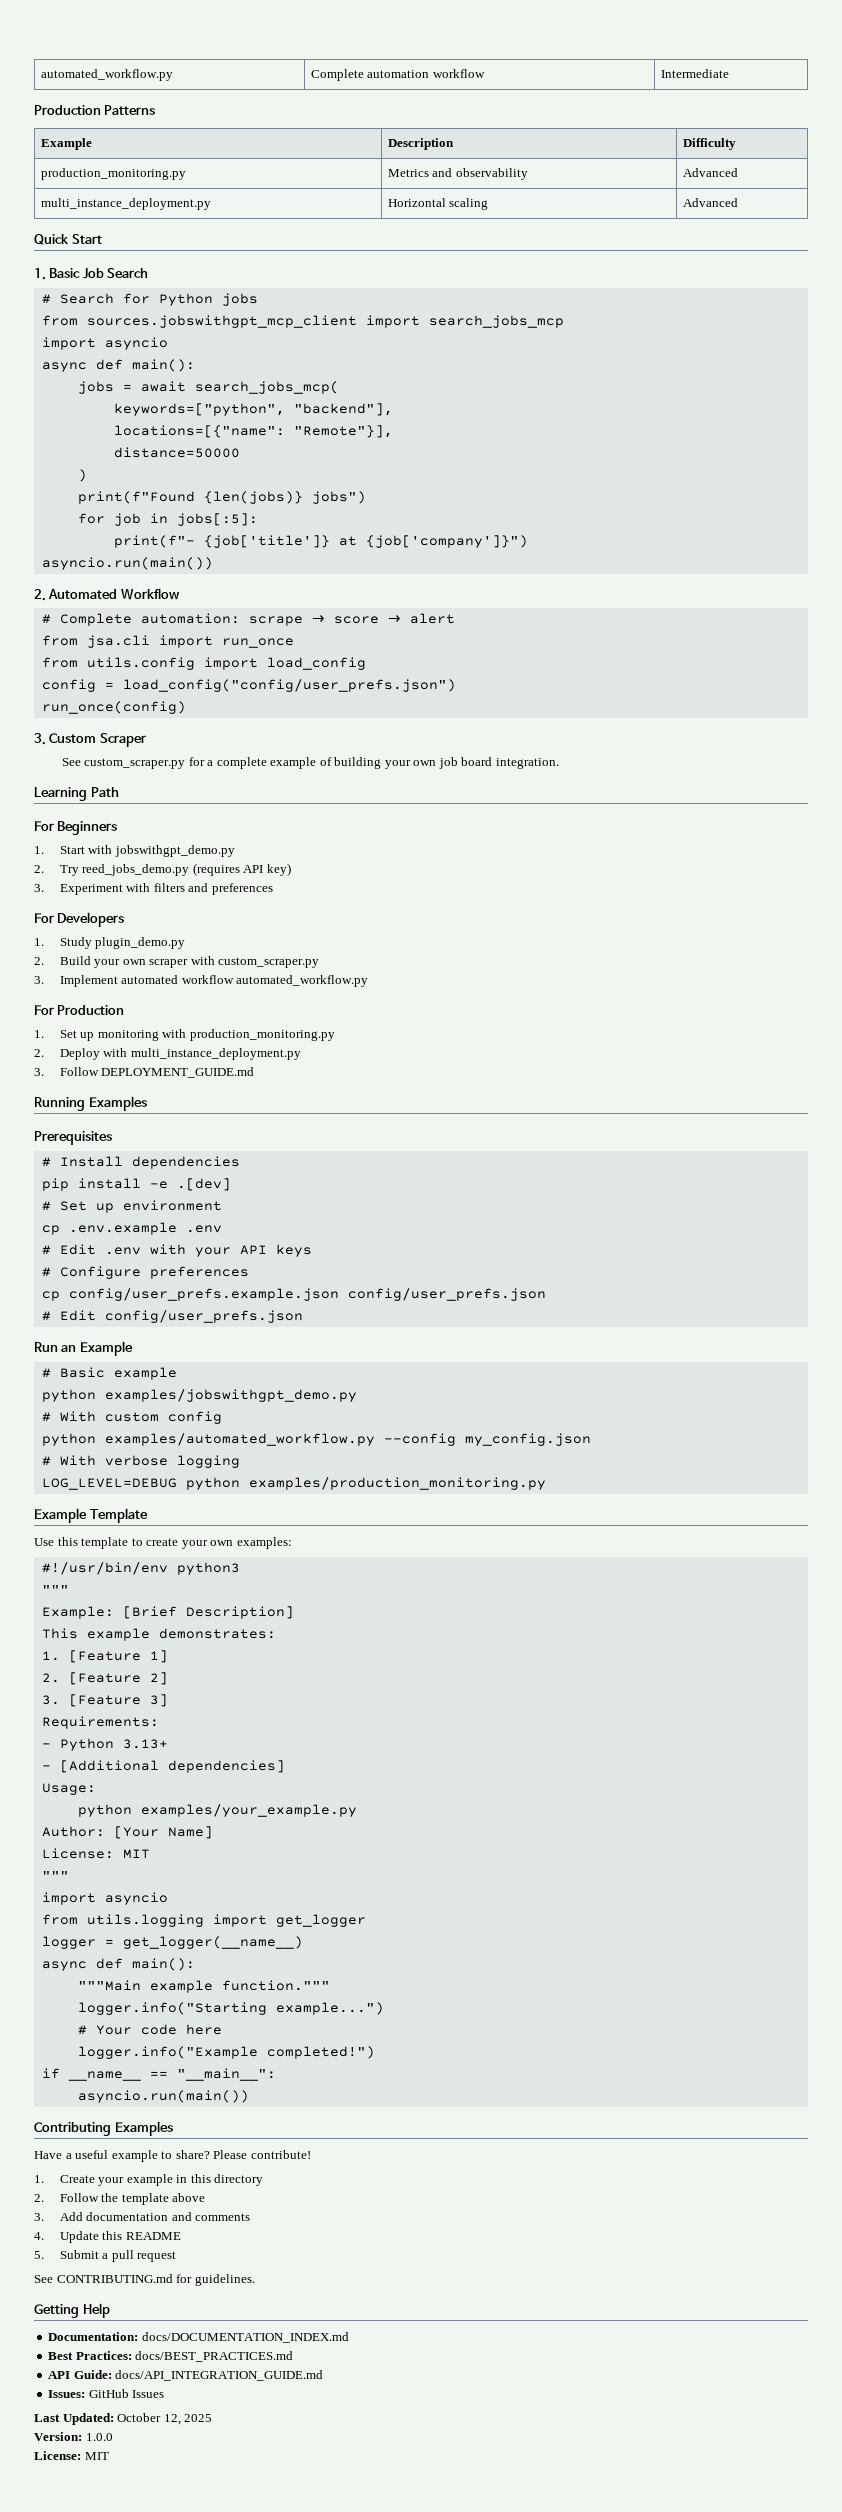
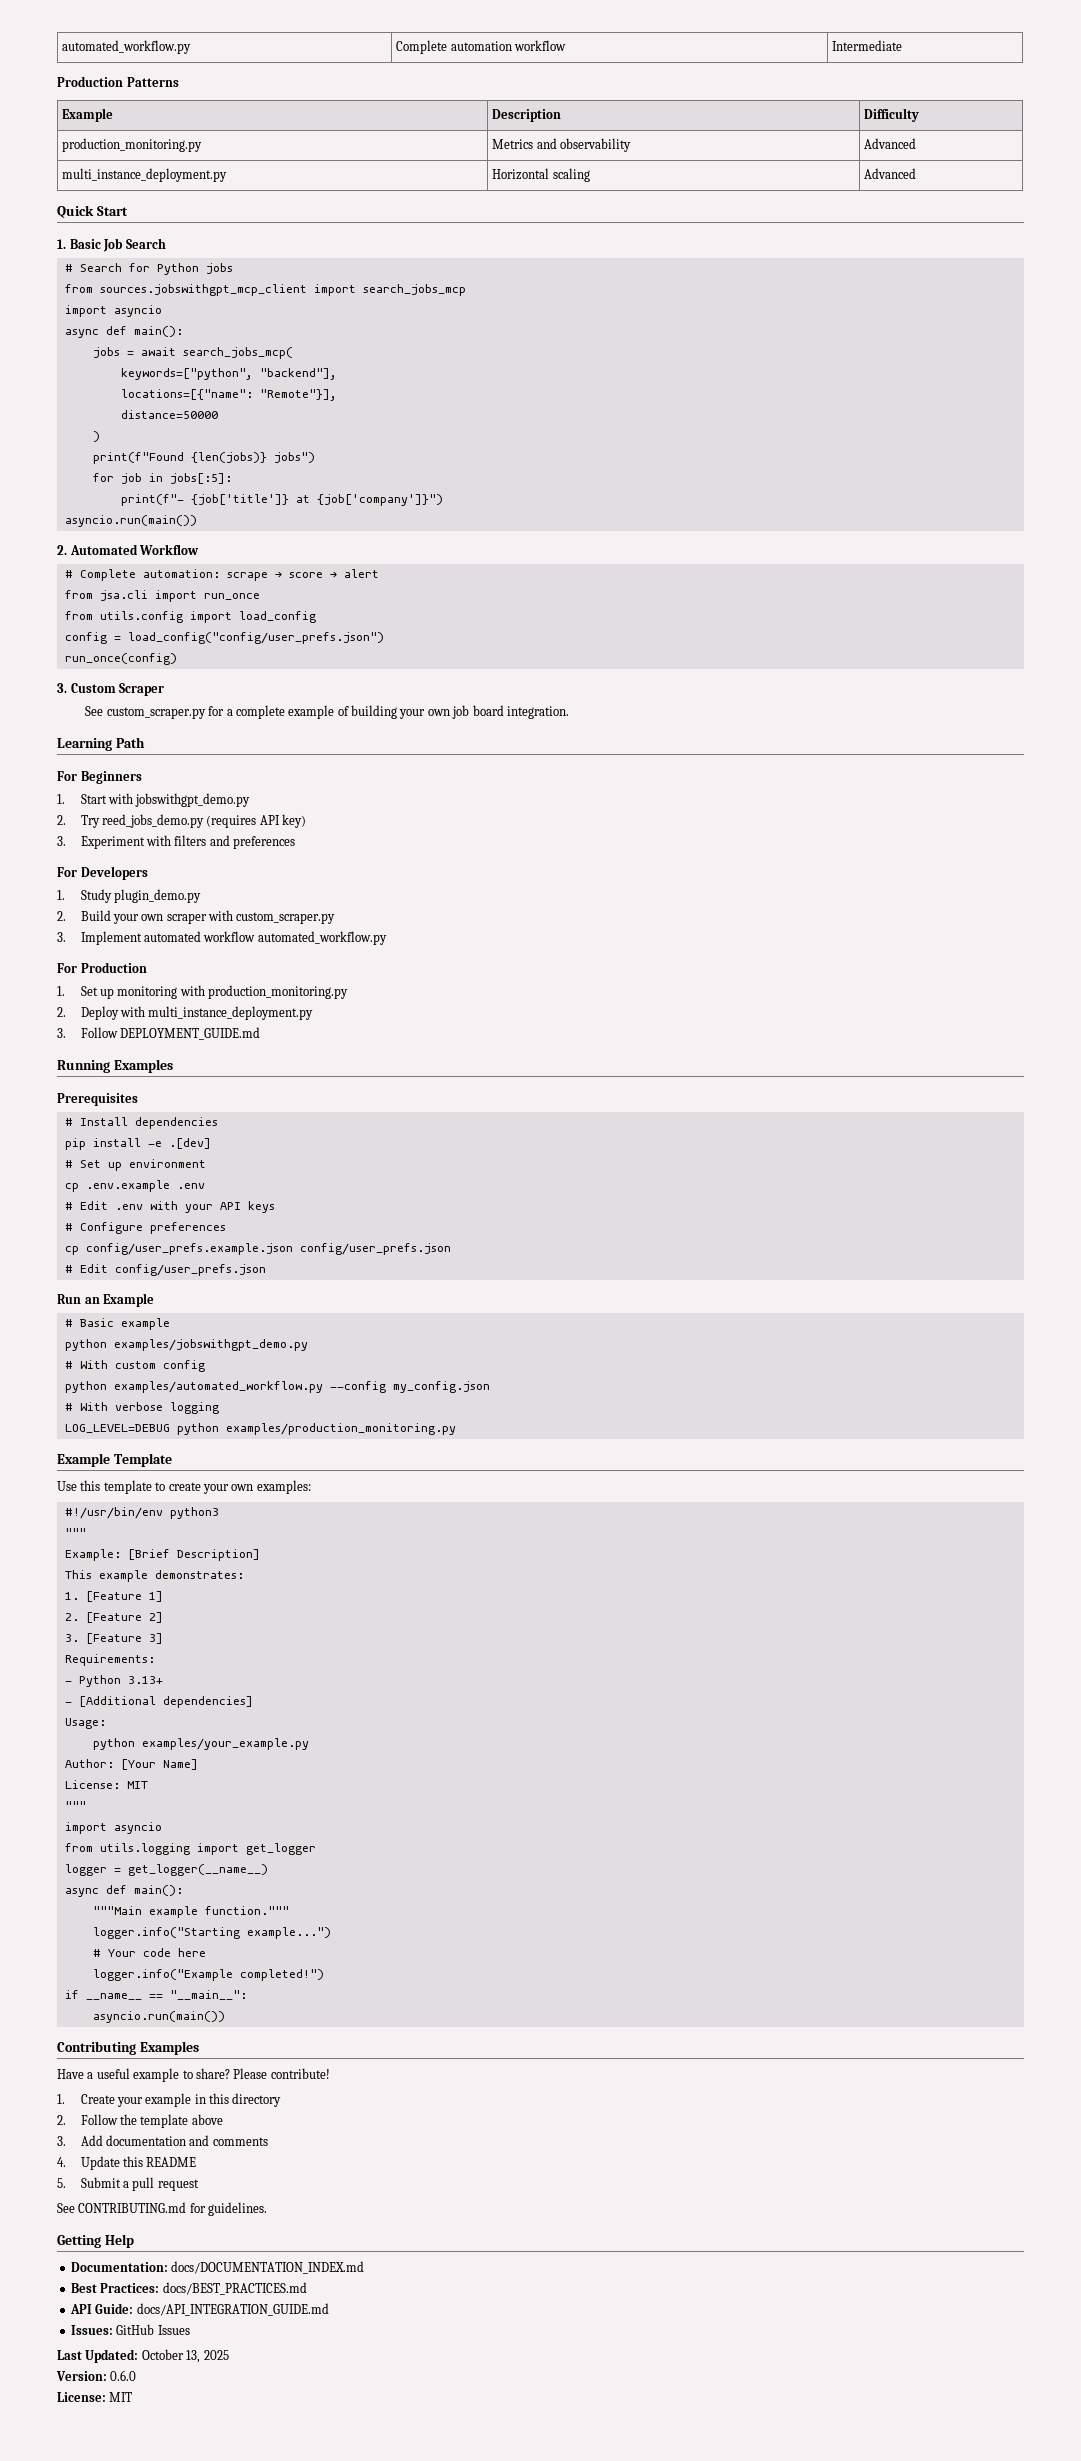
- Last Updated: October 12, 2025
+ Last Updated: October 13, 2025
- Version: 1.0.0
+ Version: 0.6.0

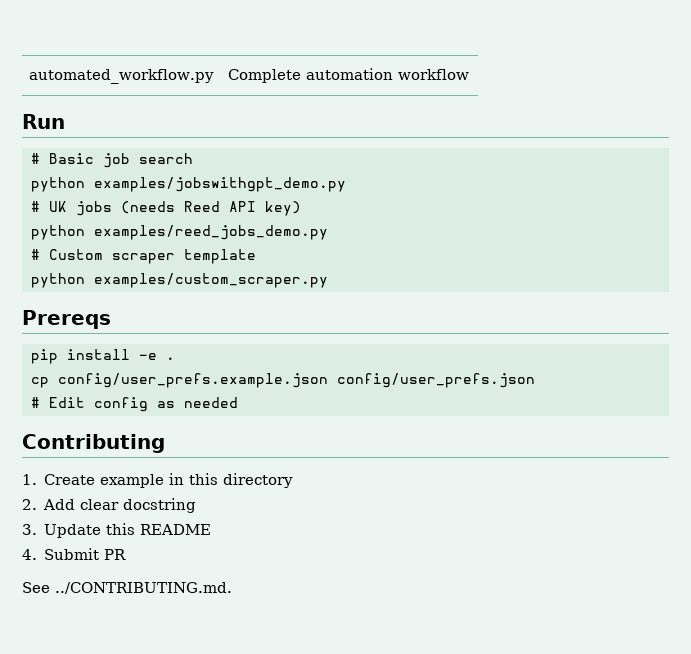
- automated_workflow.py | Complete automation workflow | Intermediate
- Production Patterns
- Example | Description | Difficulty
- production_monitoring.py | Metrics and observability | Advanced
- multi_instance_deployment.py | Horizontal scaling | Advanced
- Quick Start
- 1. Basic Job Search
- # Search for Python jobs
- from sources.jobswithgpt_mcp_client import search_jobs_mcp
- import asyncio
- async def main():
- jobs = await search_jobs_mcp(
- keywords=["python", "backend"],
- locations=[{"name": "Remote"}],
- distance=50000
- )
- print(f"Found {len(jobs)} jobs")
- for job in jobs[:5]:
- print(f"- {job['title']} at {job['company']}")
- asyncio.run(main())
- 2. Automated Workflow
- # Complete automation: scrape → score → alert
- from jsa.cli import run_once
- from utils.config import load_config
- config = load_config("config/user_prefs.json")
- run_once(config)
- 3. Custom Scraper
- See custom_scraper.py for a complete example of building your own job board integration.
- Learning Path
- For Beginners
- 1. Start with jobswithgpt_demo.py
- 2. Try reed_jobs_demo.py (requires API key)
- 3. Experiment with filters and preferences
- For Developers
- 1. Study plugin_demo.py
- 2. Build your own scraper with custom_scraper.py
- 3. Implement automated workflow automated_workflow.py
- For Production
- 1. Set up monitoring with production_monitoring.py
- 2. Deploy with multi_instance_deployment.py
- 3. Follow DEPLOYMENT_GUIDE.md
- Running Examples
- Prerequisites
- # Install dependencies
- pip install -e .[dev]
- # Set up environment
- cp .env.example .env
- # Edit .env with your API keys
- # Configure preferences
+ automated_workflow.py | Complete automation workflow
+ Run
+ # Basic job search
+ python examples/jobswithgpt_demo.py
+ # UK jobs (needs Reed API key)
+ python examples/reed_jobs_demo.py
+ # Custom scraper template
+ python examples/custom_scraper.py
+ Prereqs
+ pip install -e .
- # Edit config/user_prefs.json
- Run an Example
- # Basic example
- python examples/jobswithgpt_demo.py
- # With custom config
- python examples/automated_workflow.py --config my_config.json
- # With verbose logging
- LOG_LEVEL=DEBUG python examples/production_monitoring.py
- Example Template
- Use this template to create your own examples:
- #!/usr/bin/env python3
- """
- Example: [Brief Description]
- This example demonstrates:
- 1. [Feature 1]
- 2. [Feature 2]
- 3. [Feature 3]
- Requirements:
- - Python 3.13+
- - [Additional dependencies]
- Usage:
- python examples/your_example.py
- Author: [Your Name]
- License: MIT
- """
- import asyncio
- from utils.logging import get_logger
- logger = get_logger(__name__)
- async def main():
- """Main example function."""
- logger.info("Starting example...")
- # Your code here
- logger.info("Example completed!")
- if __name__ == "__main__":
- asyncio.run(main())
- Contributing Examples
- Have a useful example to share? Please contribute!
+ # Edit config as needed
+ Contributing
- 1. Create your example in this directory
+ 1. Create example in this directory
- 2. Follow the template above
- 3. Add documentation and comments
- 4. Update this README
- 5. Submit a pull request
- See CONTRIBUTING.md for guidelines.
- Getting Help
- Documentation: docs/DOCUMENTATION_INDEX.md
- Best Practices: docs/BEST_PRACTICES.md
- API Guide: docs/API_INTEGRATION_GUIDE.md
- Issues: GitHub Issues
- Last Updated: October 13, 2025
- Version: 0.6.0
- License: MIT
+ 2. Add clear docstring
+ 3. Update this README
+ 4. Submit PR
+ See ../CONTRIBUTING.md.

